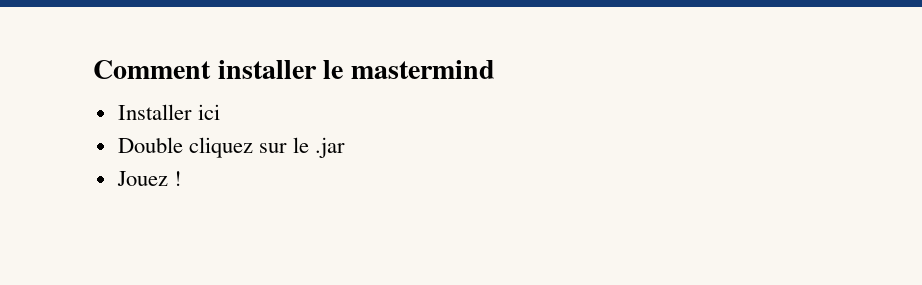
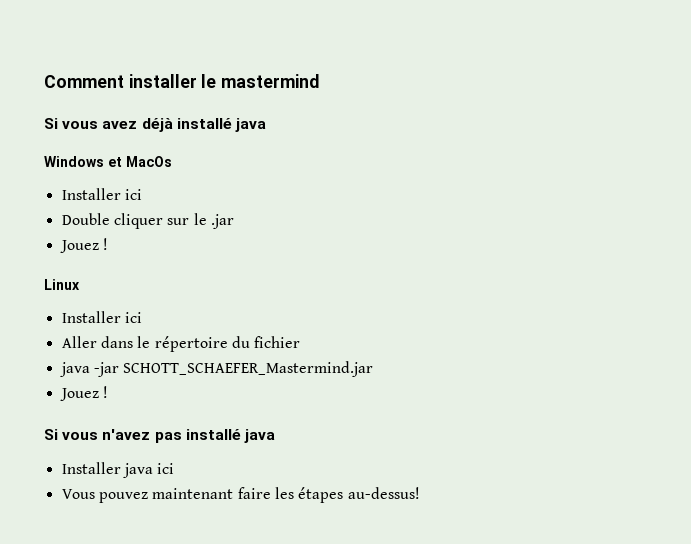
+ Si vous avez déjà installé java
+ Windows et MacOs
- Double cliquez sur le .jar
+ Double cliquer sur le .jar
+ Linux
+ Installer ici
+ Aller dans le répertoire du fichier
+ java -jar SCHOTT_SCHAEFER_Mastermind.jar
+ Jouez !
+ Si vous n'avez pas installé java
+ Installer java ici
+ Vous pouvez maintenant faire les étapes au-dessus!

